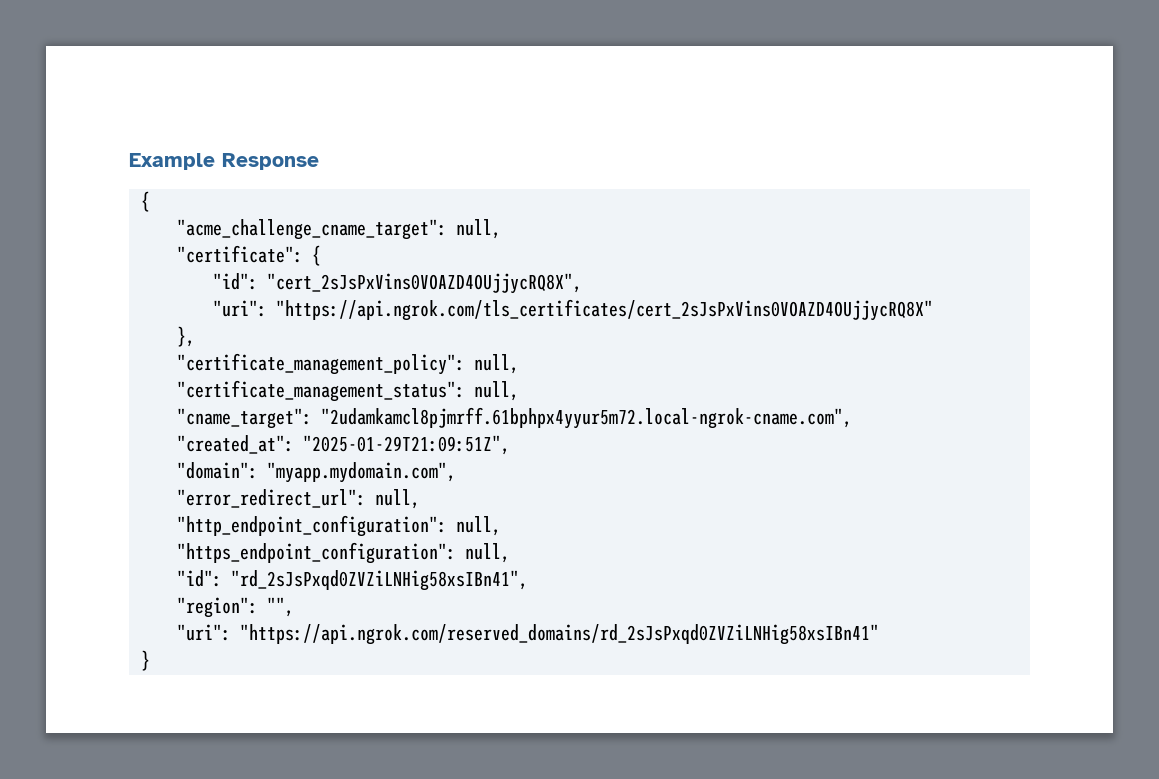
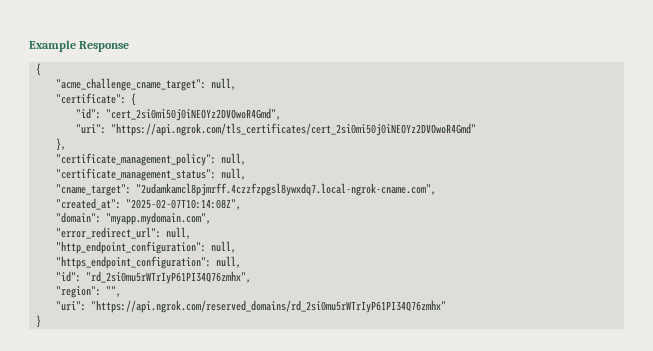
- "id": "cert_2sJsPxVins0VOAZD4OUjjycRQ8X",
- "uri": "https://api.ngrok.com/tls_certificates/cert_2sJsPxVins0VOAZD4OUjjycRQ8X"
+ "id": "cert_2si0mi50j0iNEOYz2DVOwoR4Gmd",
+ "uri": "https://api.ngrok.com/tls_certificates/cert_2si0mi50j0iNEOYz2DVOwoR4Gmd"
- "cname_target": "2udamkamcl8pjmrff.61bphpx4yyur5m72.local-ngrok-cname.com",
+ "cname_target": "2udamkamcl8pjmrff.4czzfzpgsl8ywxdq7.local-ngrok-cname.com",
- "created_at": "2025-01-29T21:09:51Z",
+ "created_at": "2025-02-07T10:14:08Z",
- "id": "rd_2sJsPxqd0ZVZiLNHig58xsIBn41",
+ "id": "rd_2si0mu5rWTrIyP61PI34Q76zmhx",
- "uri": "https://api.ngrok.com/reserved_domains/rd_2sJsPxqd0ZVZiLNHig58xsIBn41"
+ "uri": "https://api.ngrok.com/reserved_domains/rd_2si0mu5rWTrIyP61PI34Q76zmhx"

